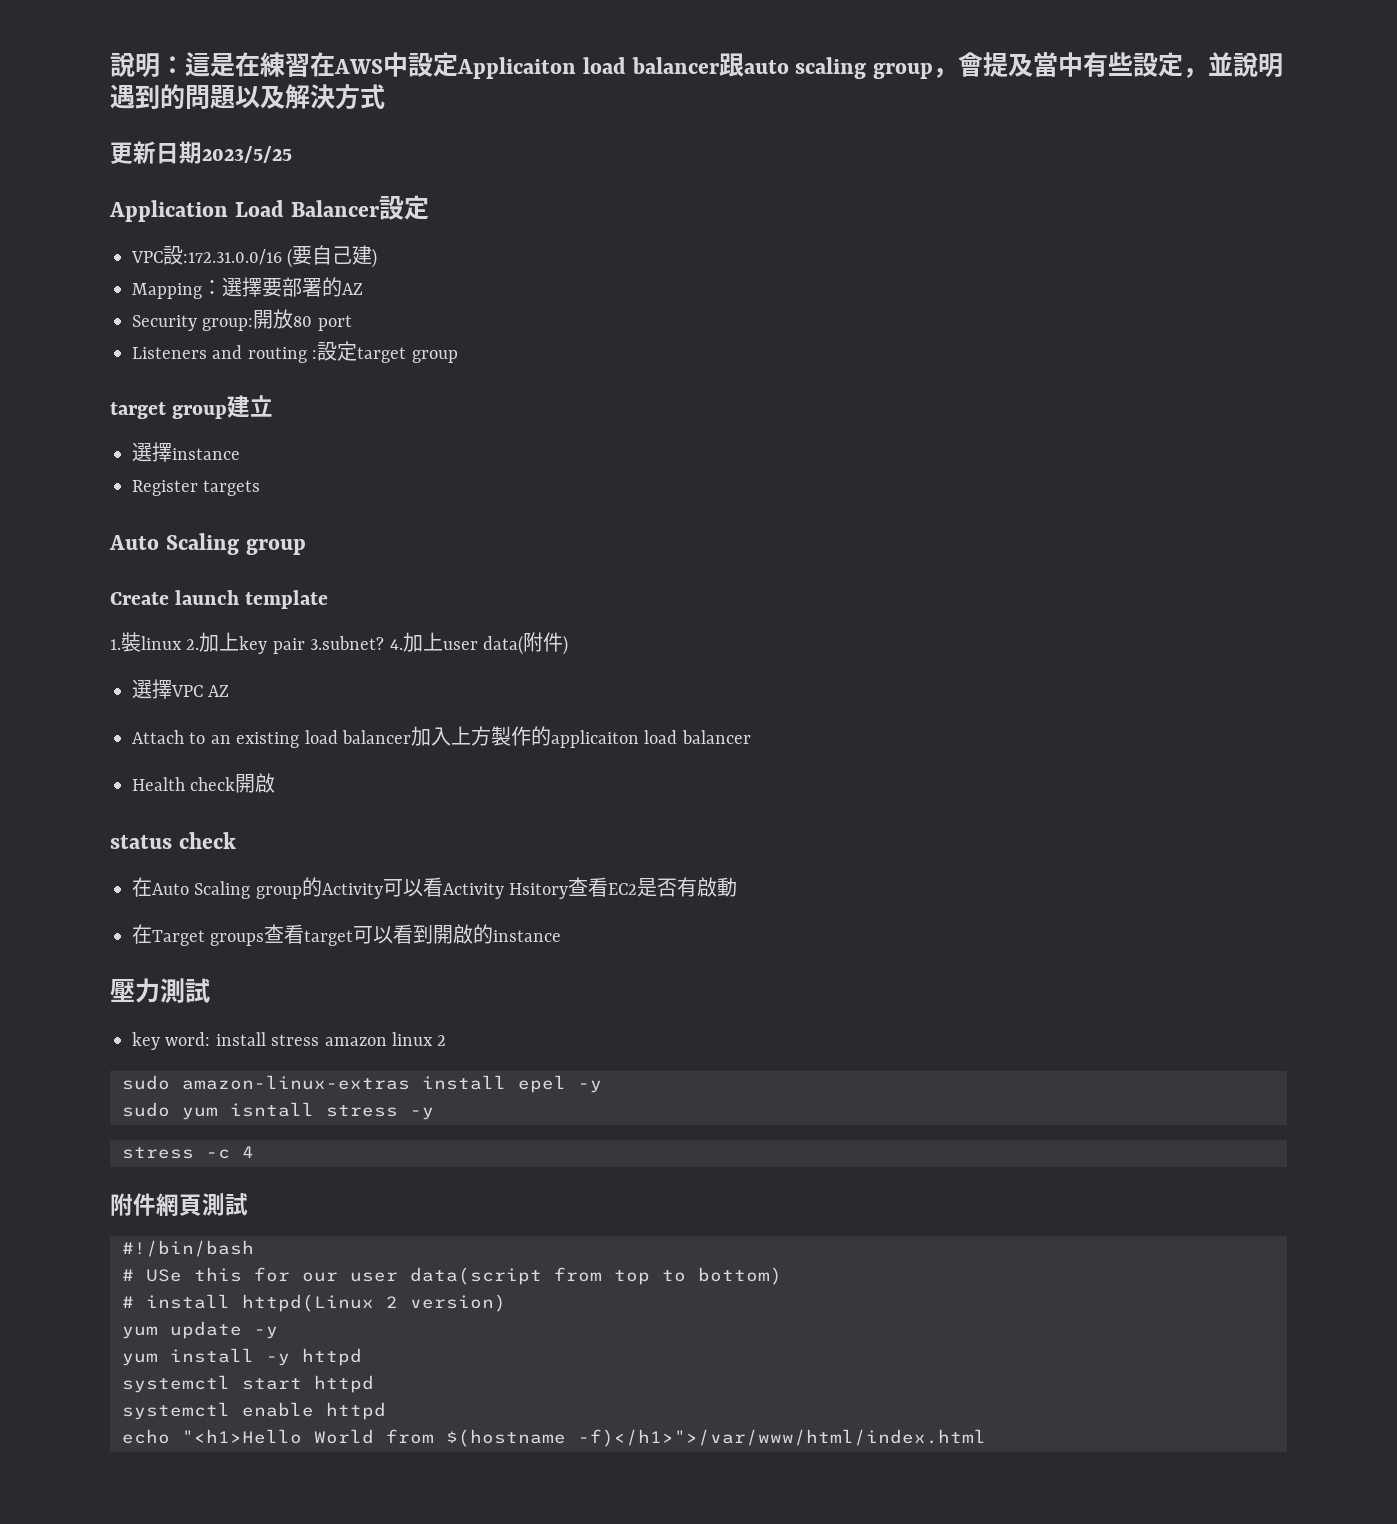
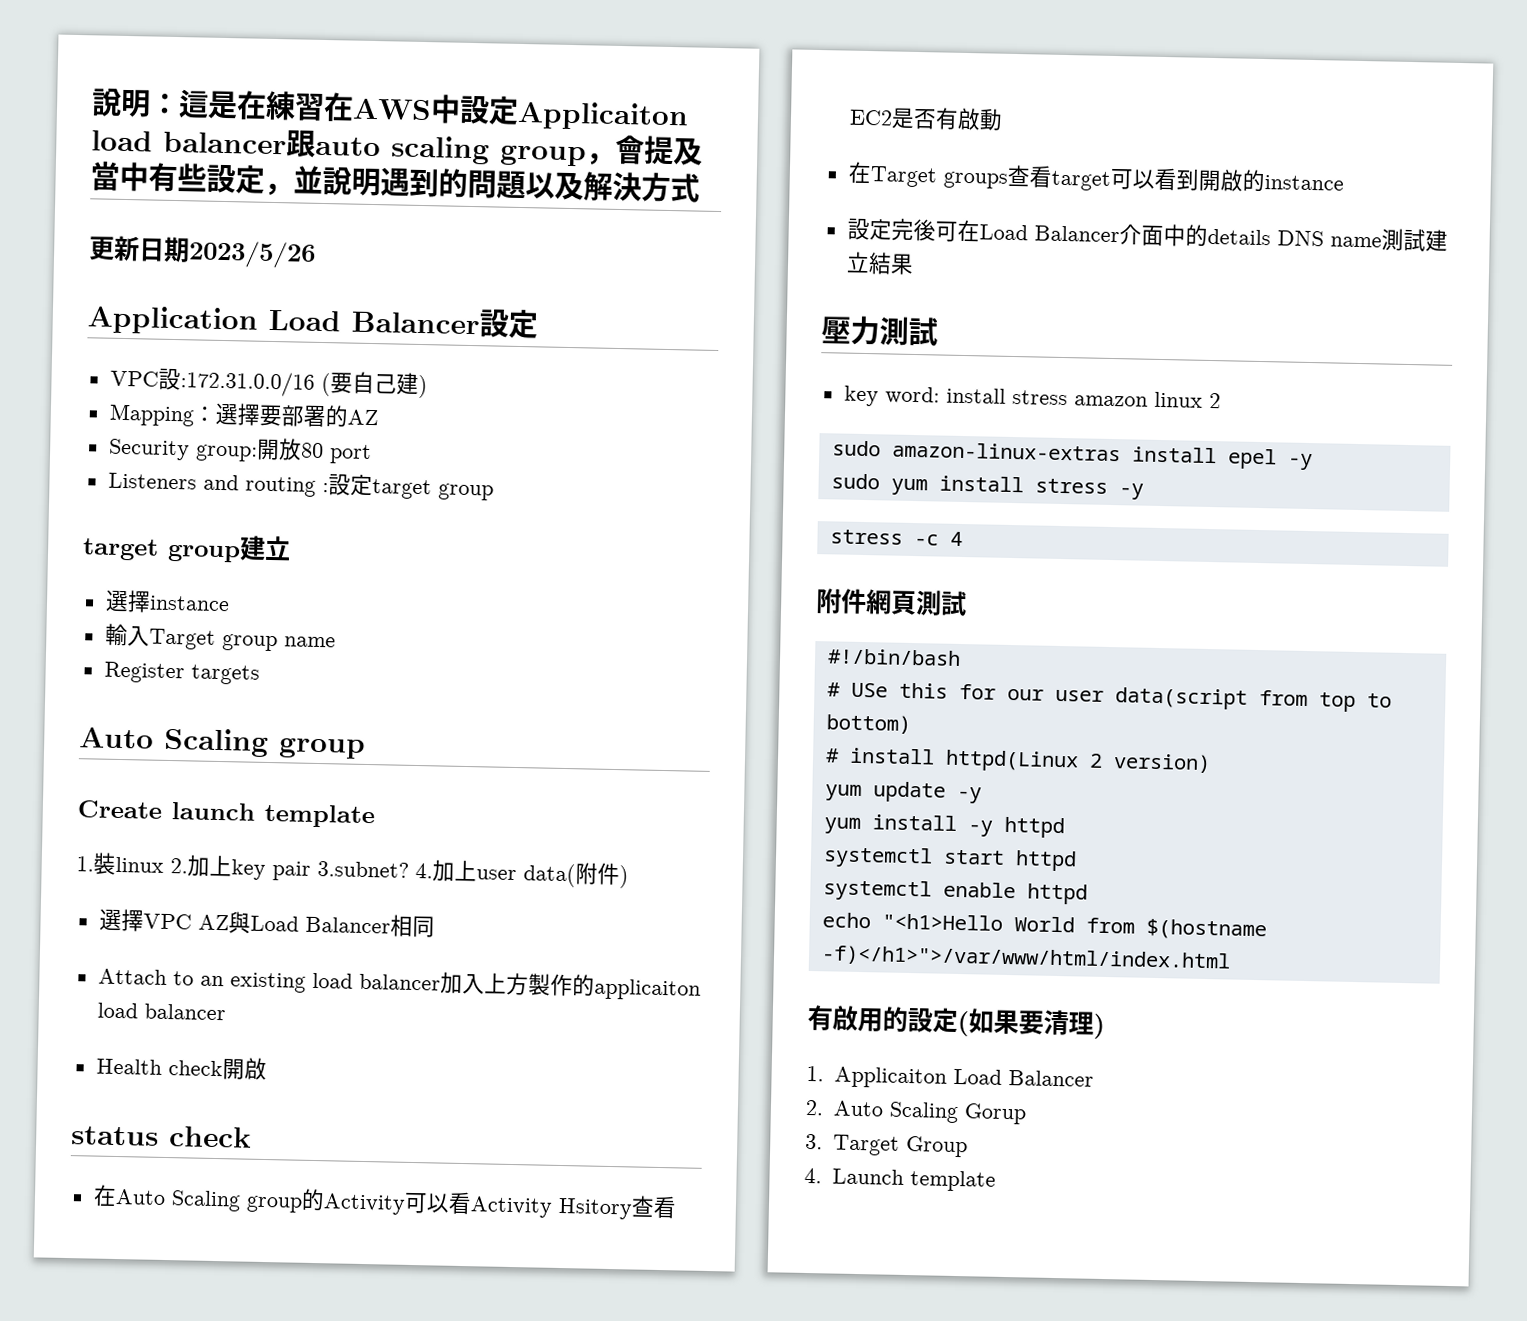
- 更新日期2023/5/25
+ 更新日期2023/5/26
+ 輸入Target group name
- 選擇VPC AZ
+ 選擇VPC AZ與Load Balancer相同
+ 設定完後可在Load Balancer介面中的details DNS name測試建立結果
- sudo yum isntall stress -y
+ sudo yum install stress -y
+ 有啟用的設定(如果要清理)
+ 1. Applicaiton Load Balancer
+ 2. Auto Scaling Gorup
+ 3. Target Group
+ 4. Launch template

